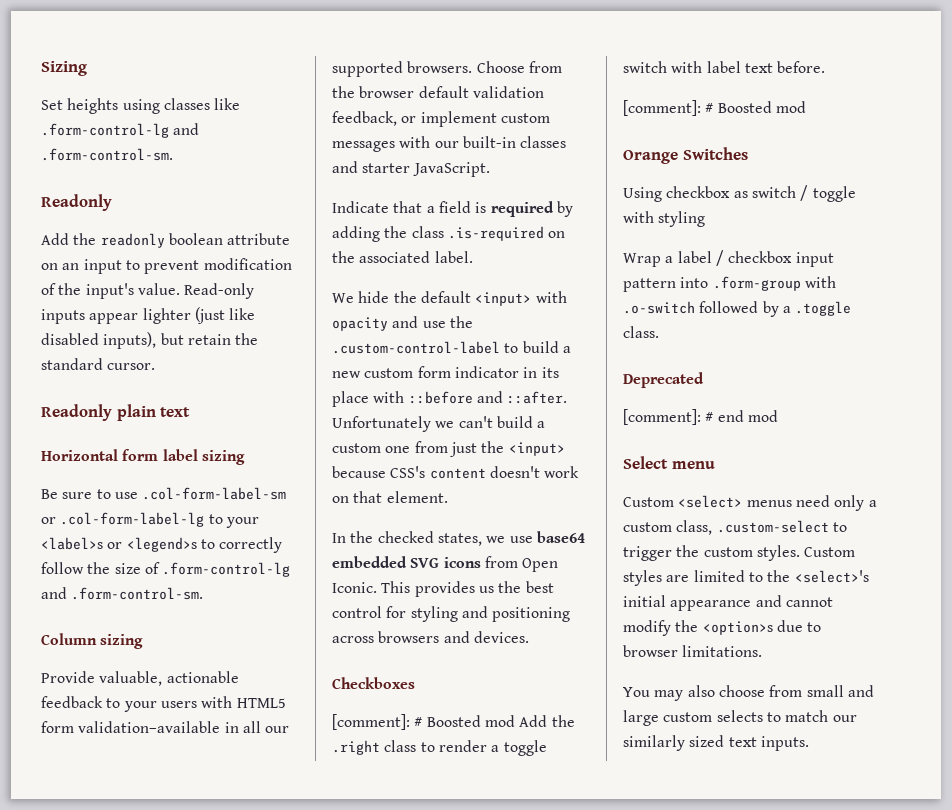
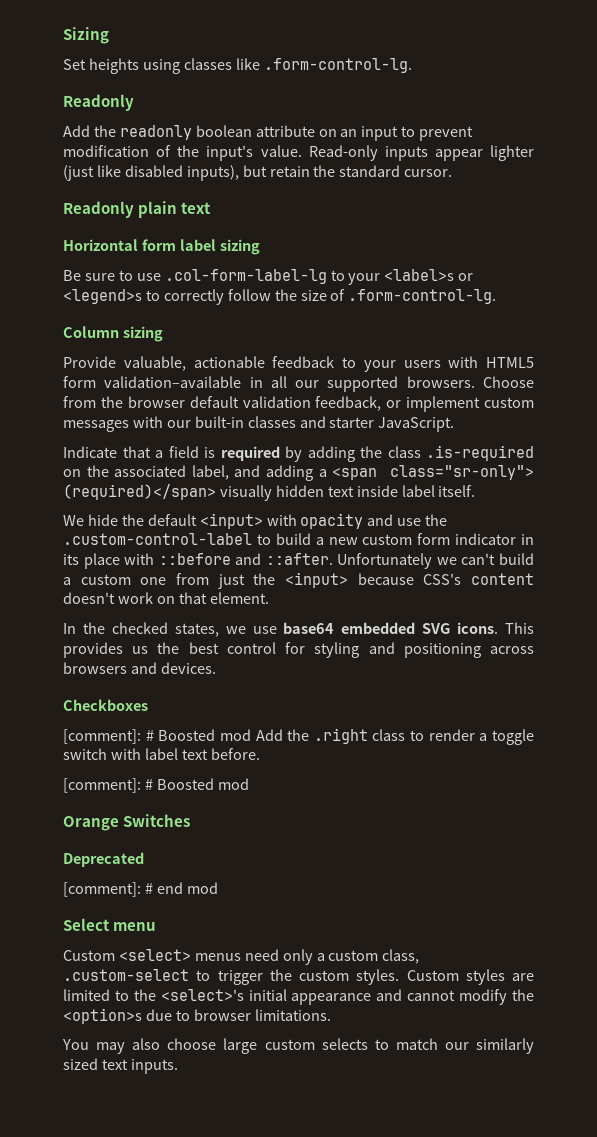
- Set heights using classes like .form-control-lg and .form-control-sm.
+ Set heights using classes like .form-control-lg.
- Be sure to use .col-form-label-sm or .col-form-label-lg to your <label>s or <legend>s to correctly follow the size of .form-control-lg and .form-control-sm.
+ Be sure to use .col-form-label-lg to your <label>s or <legend>s to correctly follow the size of .form-control-lg.
- Indicate that a field is required by adding the class .is-required on the associated label.
+ Indicate that a field is required by adding the class .is-required on the associated label, and adding a <span class="sr-only"> (required)</span> visually hidden text inside label itself.
- In the checked states, we use base64 embedded SVG icons from Open Iconic.
+ In the checked states, we use base64 embedded SVG icons.
- Using checkbox as switch / toggle with styling
- Wrap a label / checkbox input pattern into .form-group with .o-switch followed by a .toggle class.
- You may also choose from small and large custom selects to match our similarly sized text inputs.
+ You may also choose large custom selects to match our similarly sized text inputs.

